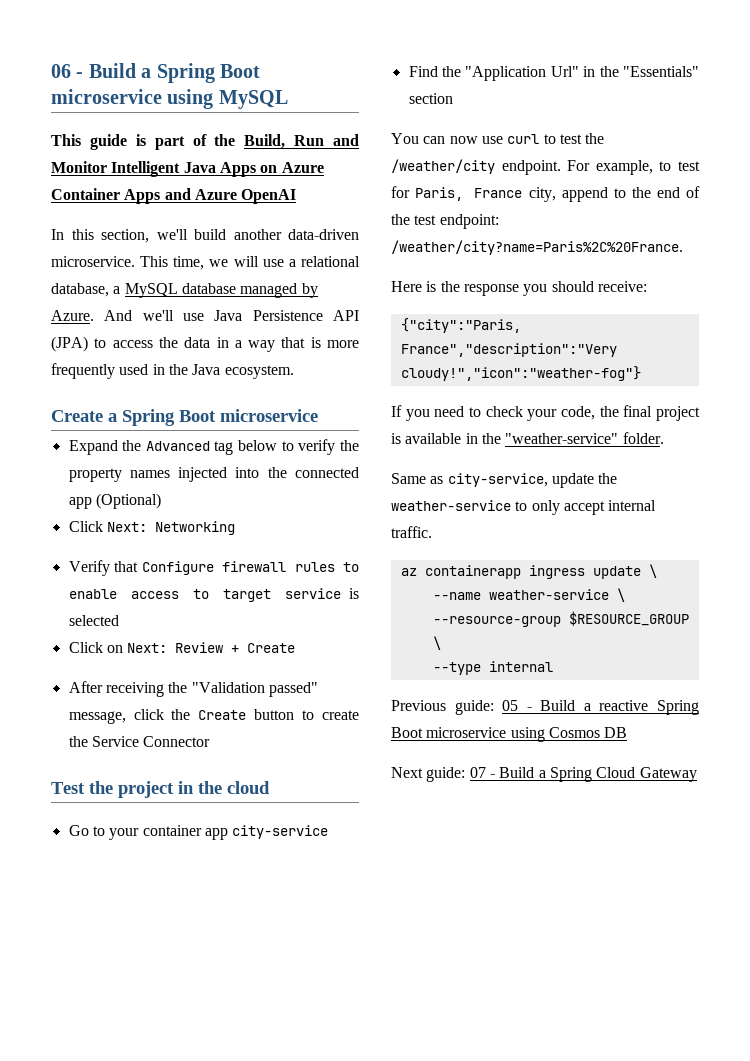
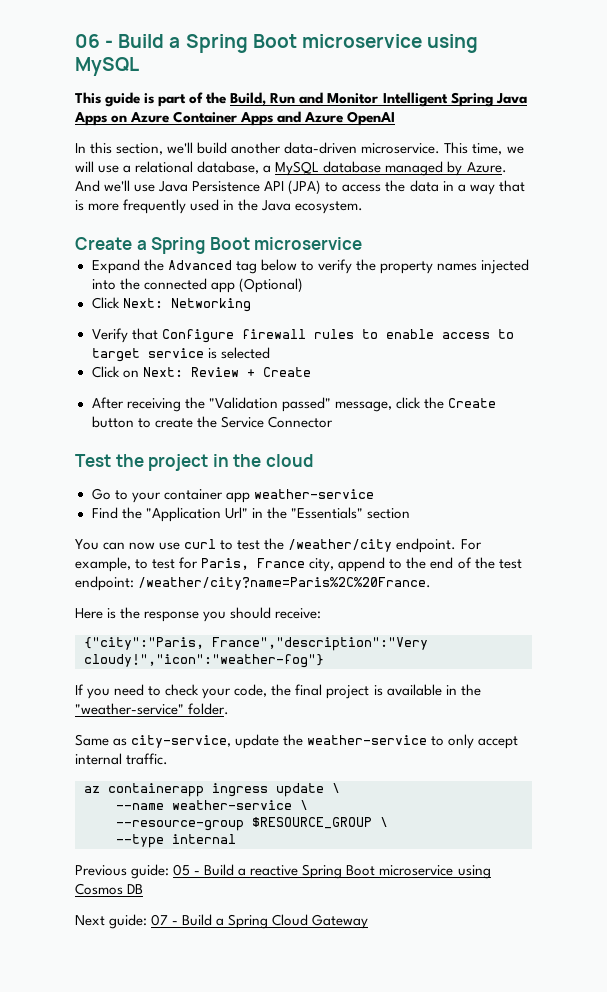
- This guide is part of the Build, Run and Monitor Intelligent Java Apps on Azure Container Apps and Azure OpenAI
+ This guide is part of the Build, Run and Monitor Intelligent Spring Java Apps on Azure Container Apps and Azure OpenAI
- Go to your container app city-service
+ Go to your container app weather-service

